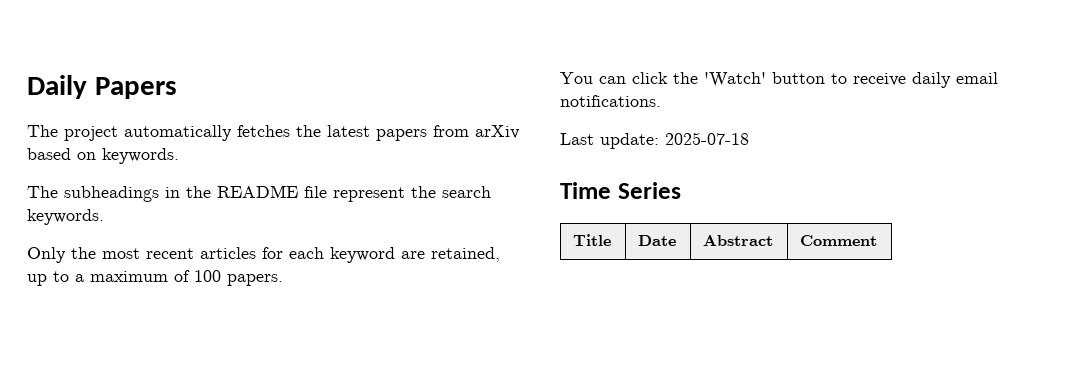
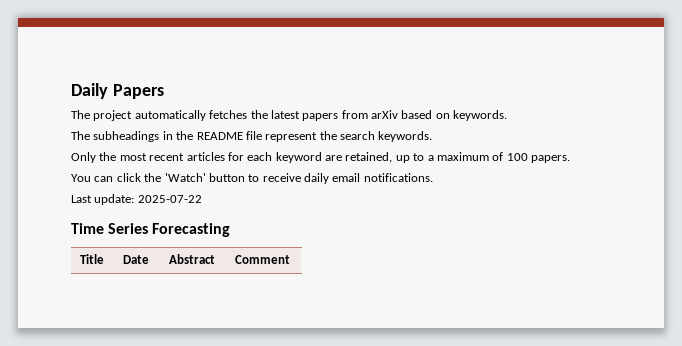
- Last update: 2025-07-18
+ Last update: 2025-07-22
- Time Series
+ Time Series Forecasting

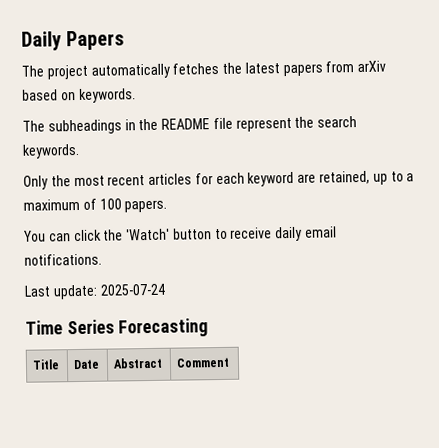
- Last update: 2025-07-22
+ Last update: 2025-07-24

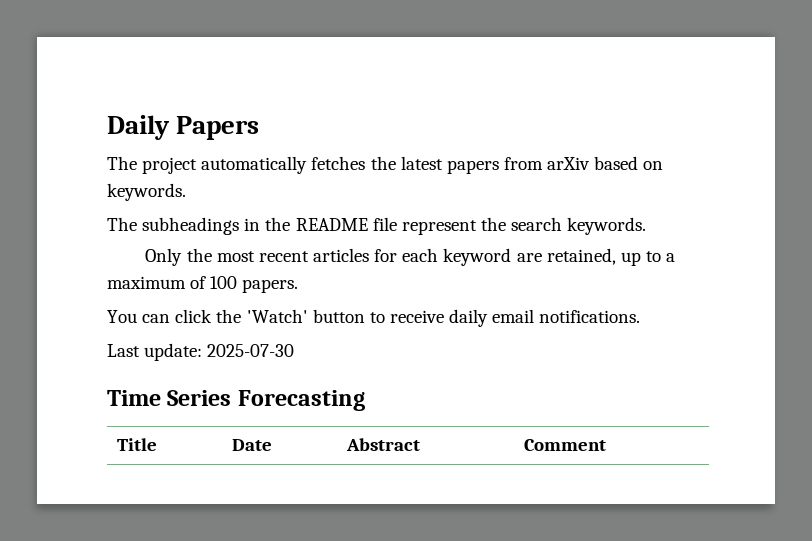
- Last update: 2025-07-24
+ Last update: 2025-07-30

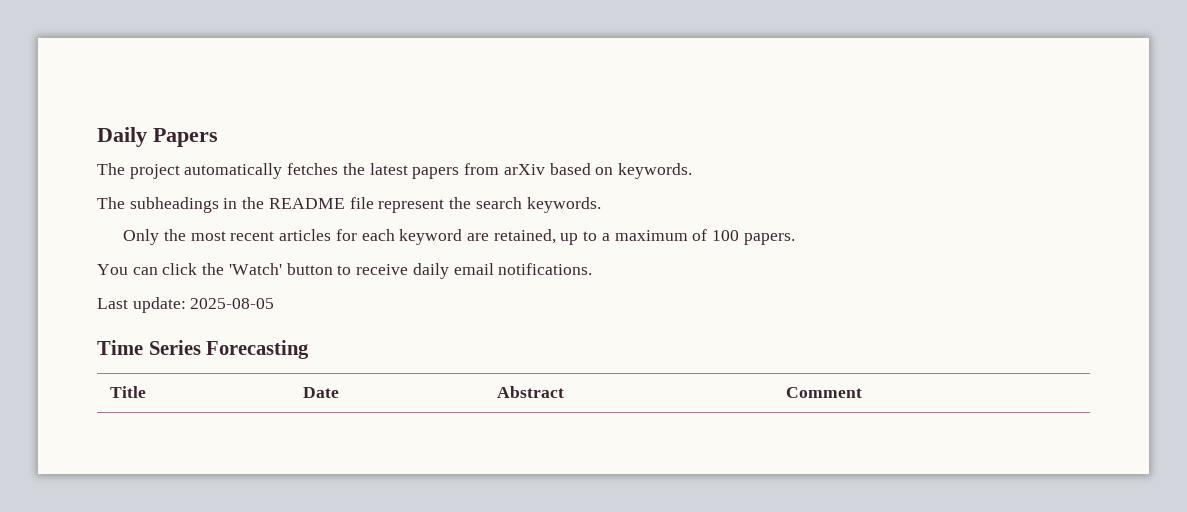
- Last update: 2025-07-30
+ Last update: 2025-08-05

